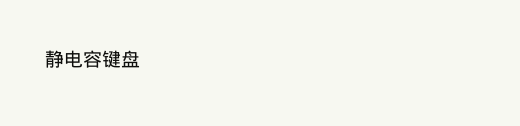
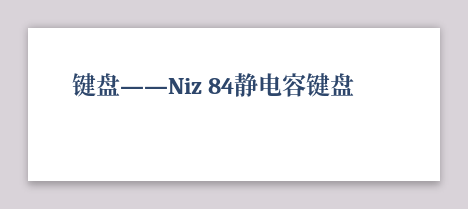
- 静电容键盘
+ 键盘——Niz 84静电容键盘

